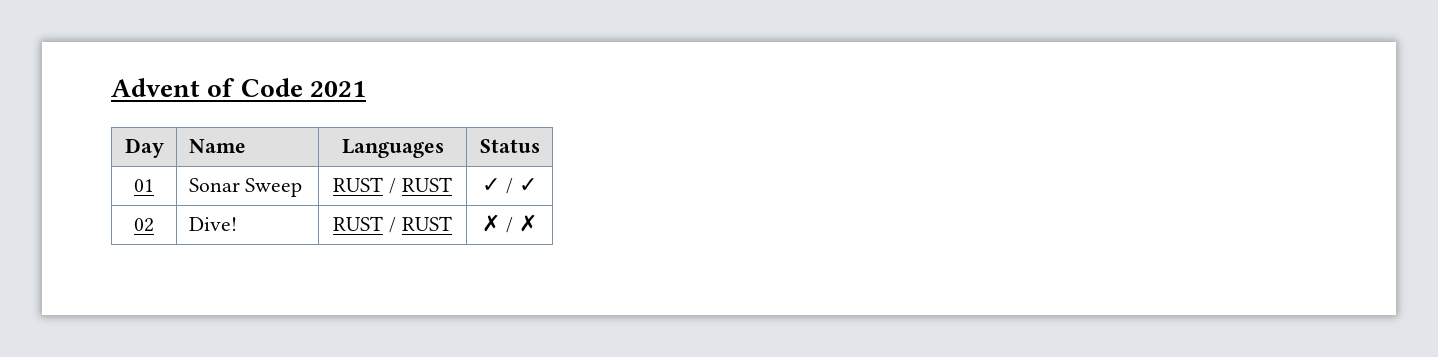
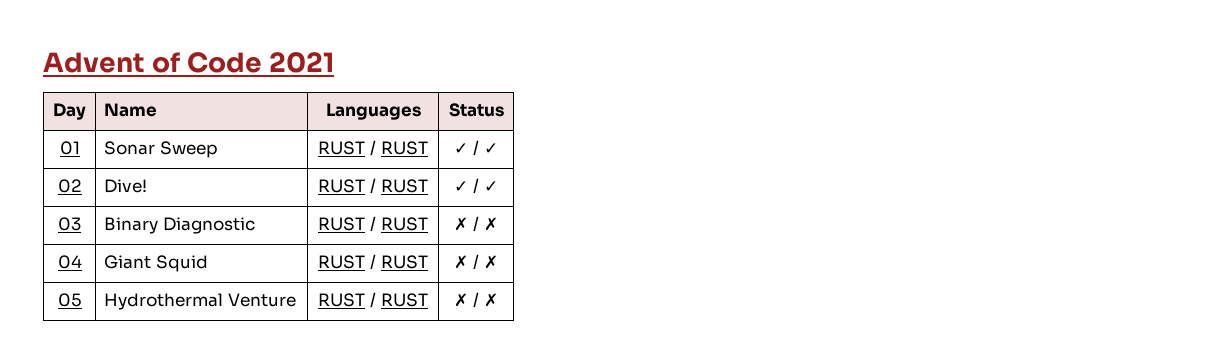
- 02 | Dive! | RUST / RUST | ✗ / ✗
+ 02 | Dive! | RUST / RUST | ✓ / ✓
+ 03 | Binary Diagnostic | RUST / RUST | ✗ / ✗
+ 04 | Giant Squid | RUST / RUST | ✗ / ✗
+ 05 | Hydrothermal Venture | RUST / RUST | ✗ / ✗

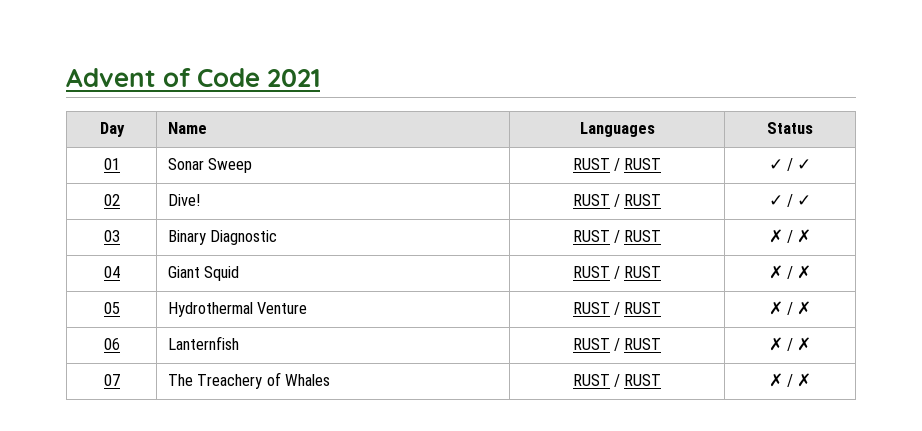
+ 06 | Lanternfish | RUST / RUST | ✗ / ✗
+ 07 | The Treachery of Whales | RUST / RUST | ✗ / ✗

